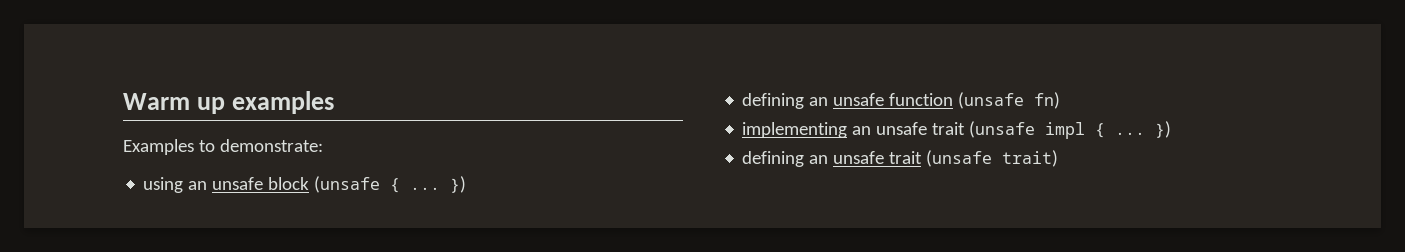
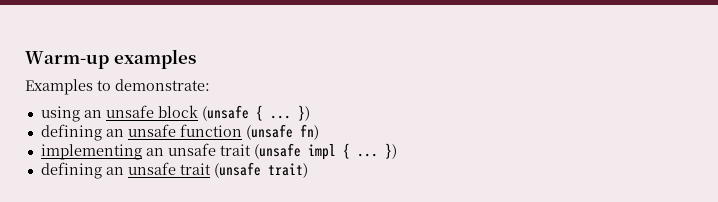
- Warm up examples
+ Warm-up examples

